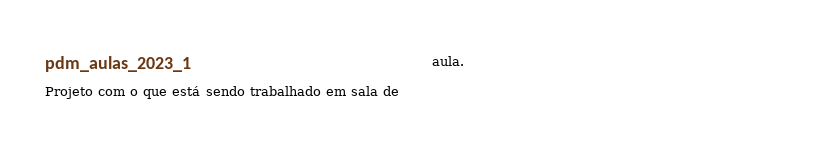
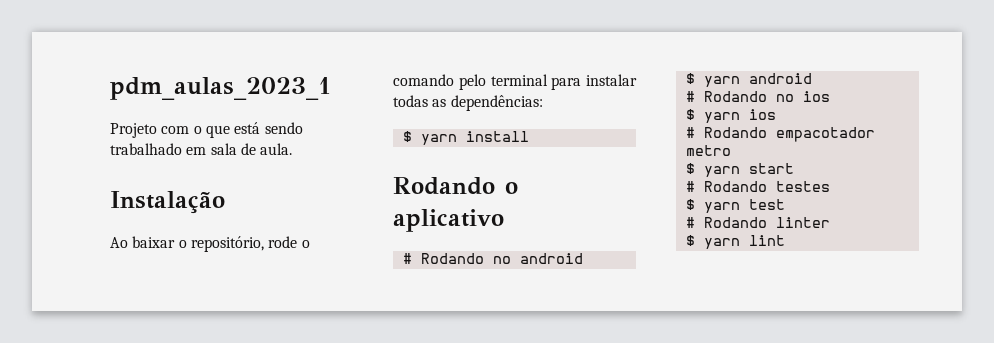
+ Instalação
+ Ao baixar o repositório, rode o comando pelo terminal para instalar todas as dependências:
+ $ yarn install
+ Rodando o aplicativo
+ # Rodando no android
+ $ yarn android
+ # Rodando no ios
+ $ yarn ios
+ # Rodando empacotador metro
+ $ yarn start
+ # Rodando testes
+ $ yarn test
+ # Rodando linter
+ $ yarn lint

